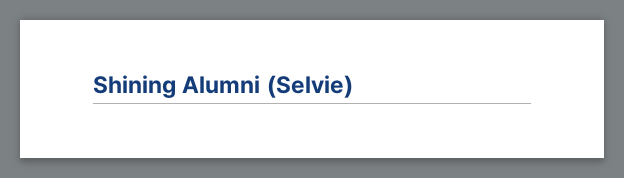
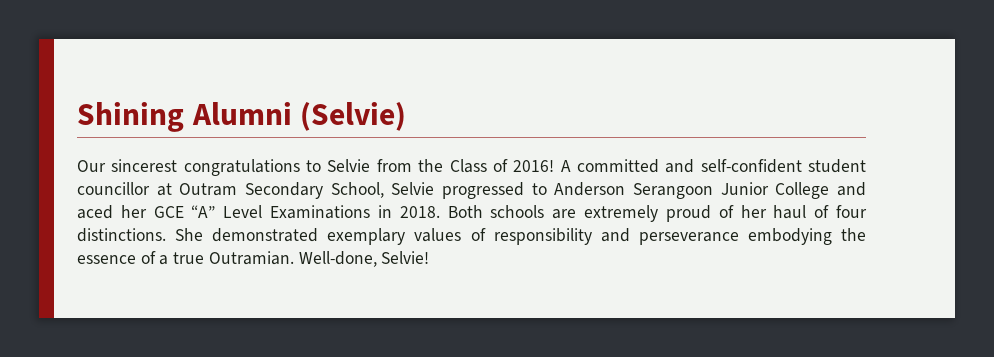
+ Our sincerest congratulations to Selvie from the Class of 2016! A committed and self-confident student councillor at Outram Secondary School, Selvie progressed to Anderson Serangoon Junior College and aced her GCE “A” Level Examinations in 2018. Both schools are extremely proud of her haul of four distinctions. She demonstrated exemplary values of responsibility and perseverance embodying the essence of a true Outramian. Well-done, Selvie!

